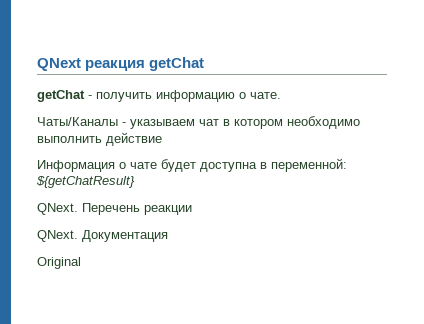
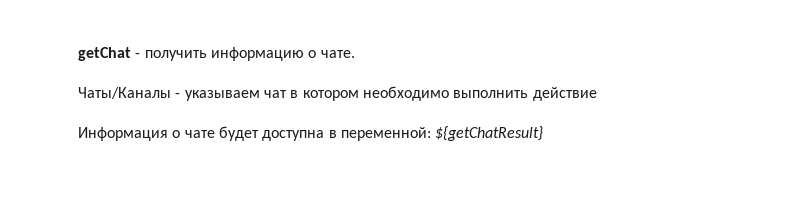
- QNext реакция getChat
- QNext. Перечень реакции
- QNext. Документация
- Original

